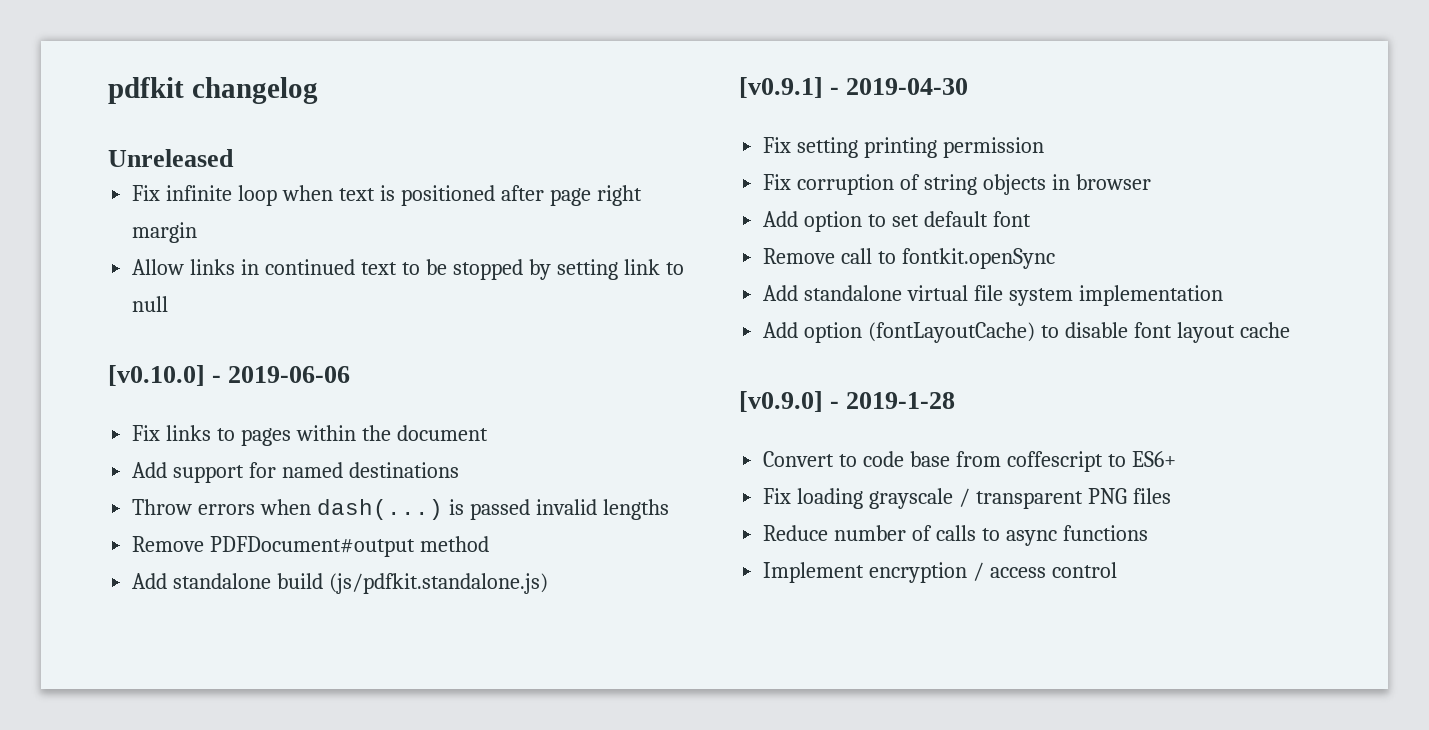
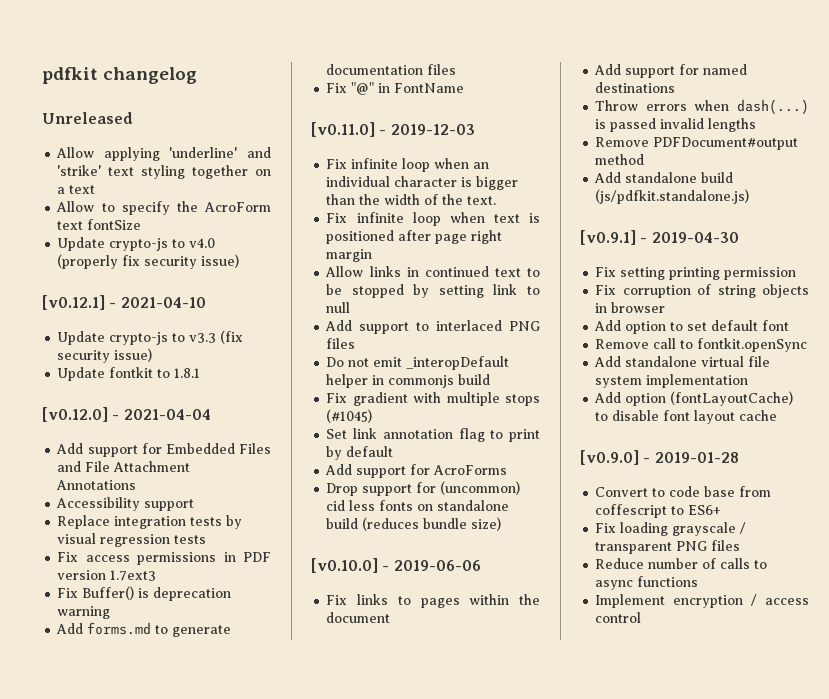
+ Allow applying 'underline' and 'strike' text styling together on a text
+ Allow to specify the AcroForm text fontSize
+ Update crypto-js to v4.0 (properly fix security issue)
+ [v0.12.1] - 2021-04-10
+ Update crypto-js to v3.3 (fix security issue)
+ Update fontkit to 1.8.1
+ [v0.12.0] - 2021-04-04
+ Add support for Embedded Files and File Attachment Annotations
+ Accessibility support
+ Replace integration tests by visual regression tests
+ Fix access permissions in PDF version 1.7ext3
+ Fix Buffer() is deprecation warning
+ Add forms.md to generate documentation files
+ Fix "@" in FontName
+ [v0.11.0] - 2019-12-03
+ Fix infinite loop when an individual character is bigger than the width of the text.
+ Add support to interlaced PNG files
+ Do not emit _interopDefault helper in commonjs build
+ Fix gradient with multiple stops (#1045)
+ Set link annotation flag to print by default
+ Add support for AcroForms
+ Drop support for (uncommon) cid less fonts on standalone build (reduces bundle size)
- [v0.9.0] - 2019-1-28
+ [v0.9.0] - 2019-01-28

